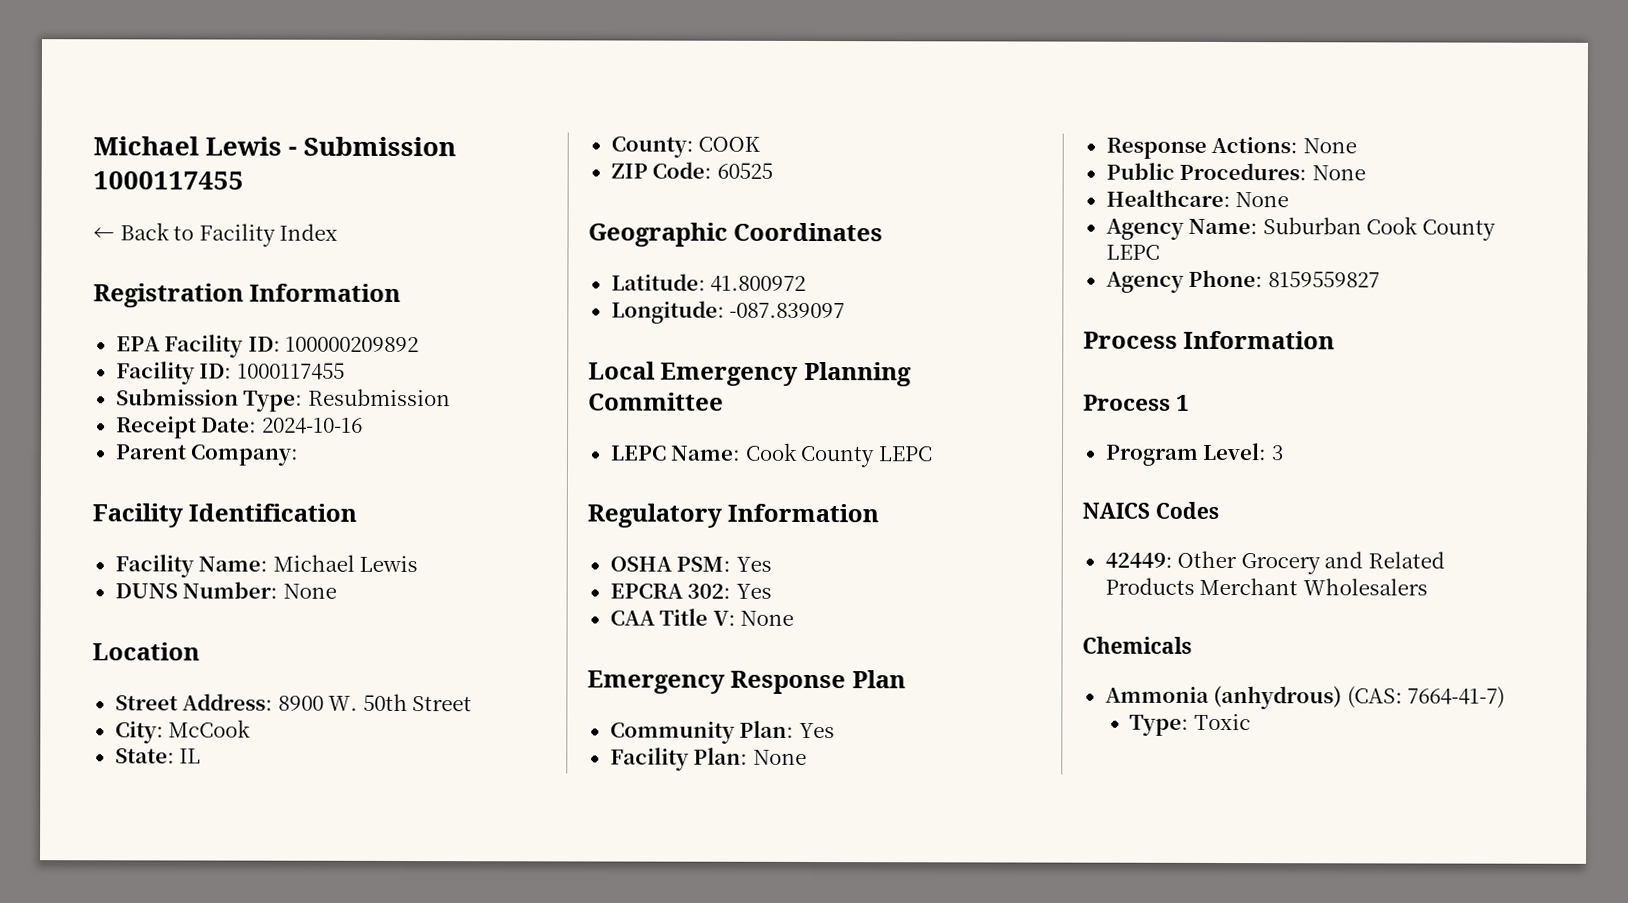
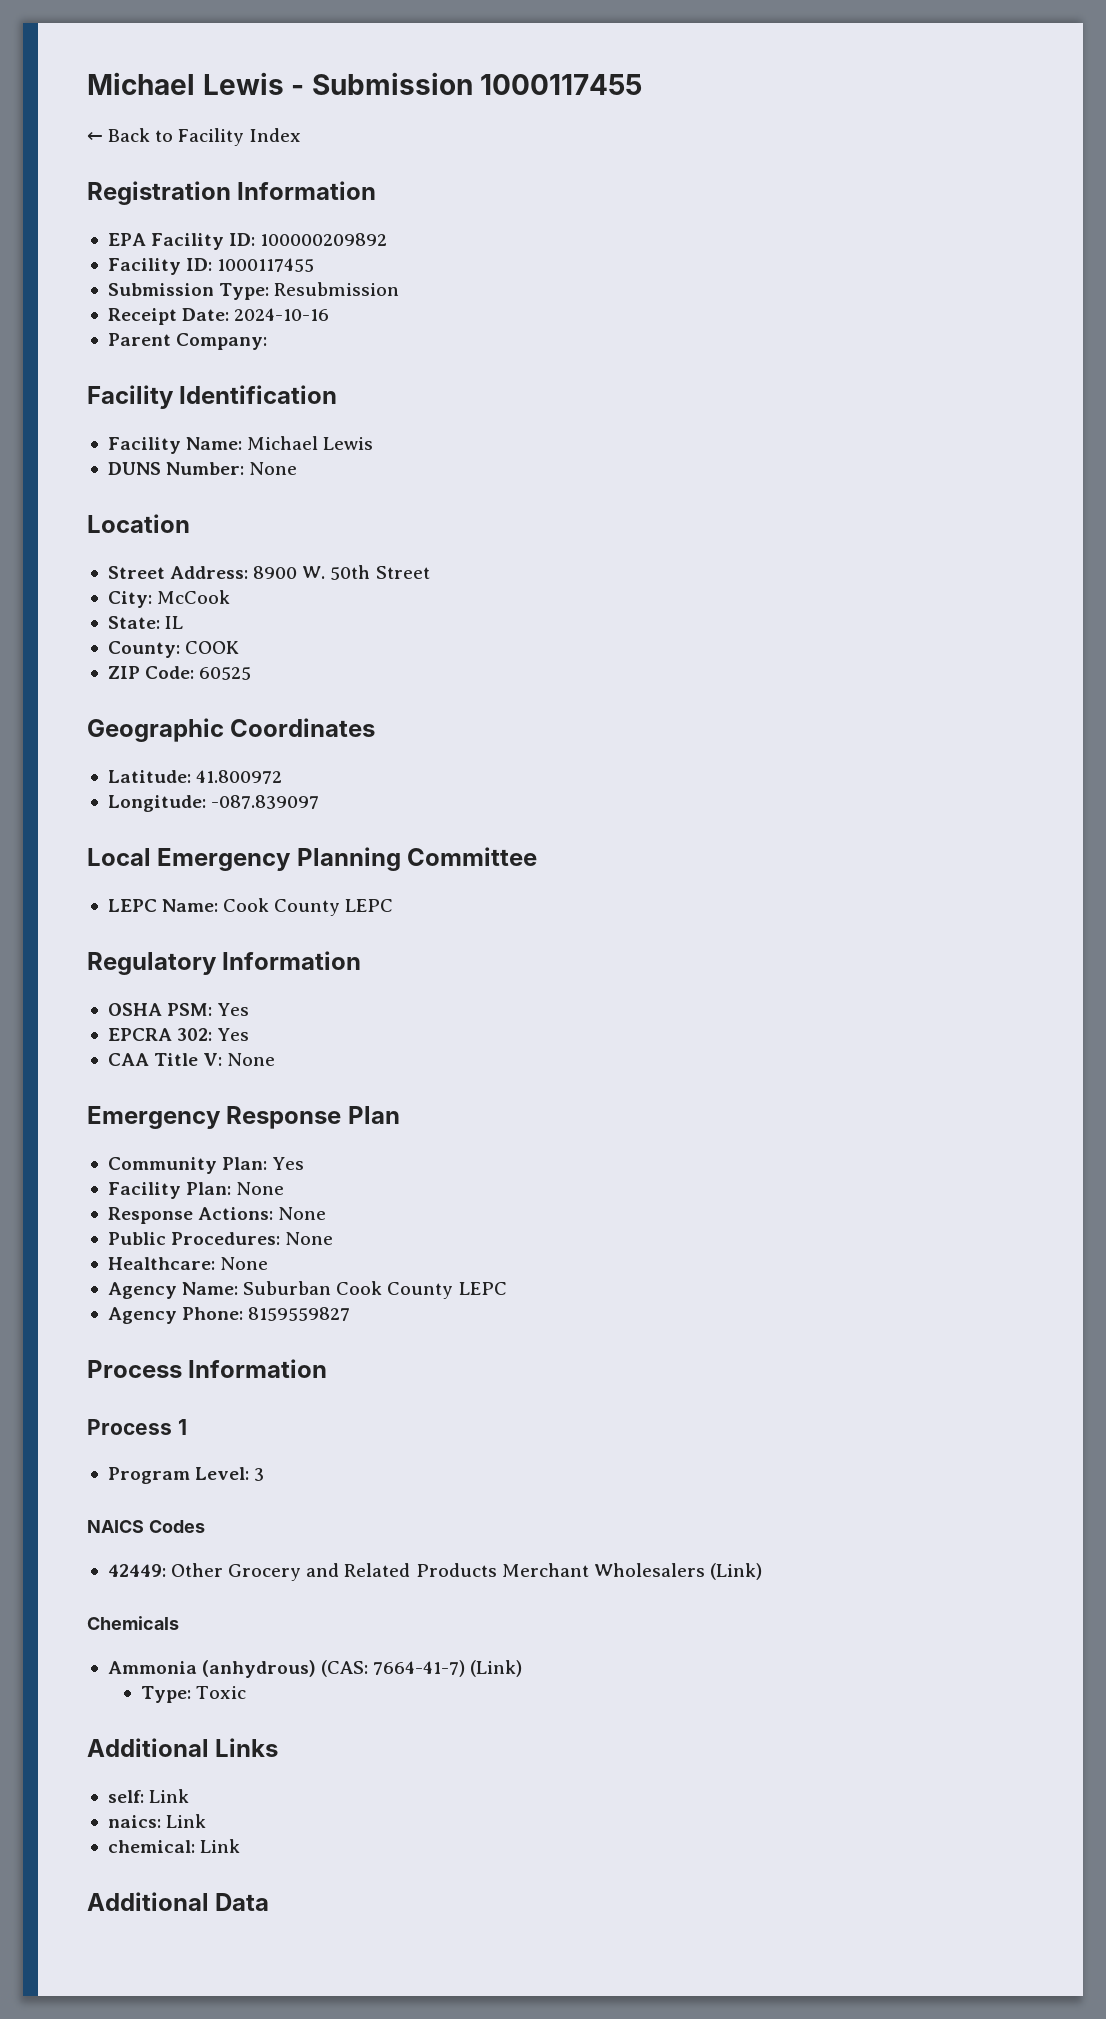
- 42449: Other Grocery and Related Products Merchant Wholesalers
+ 42449: Other Grocery and Related Products Merchant Wholesalers (Link)
- Ammonia (anhydrous) (CAS: 7664-41-7)
+ Ammonia (anhydrous) (CAS: 7664-41-7) (Link)
+ Additional Links
+ self: Link
+ naics: Link
+ chemical: Link
+ Additional Data

